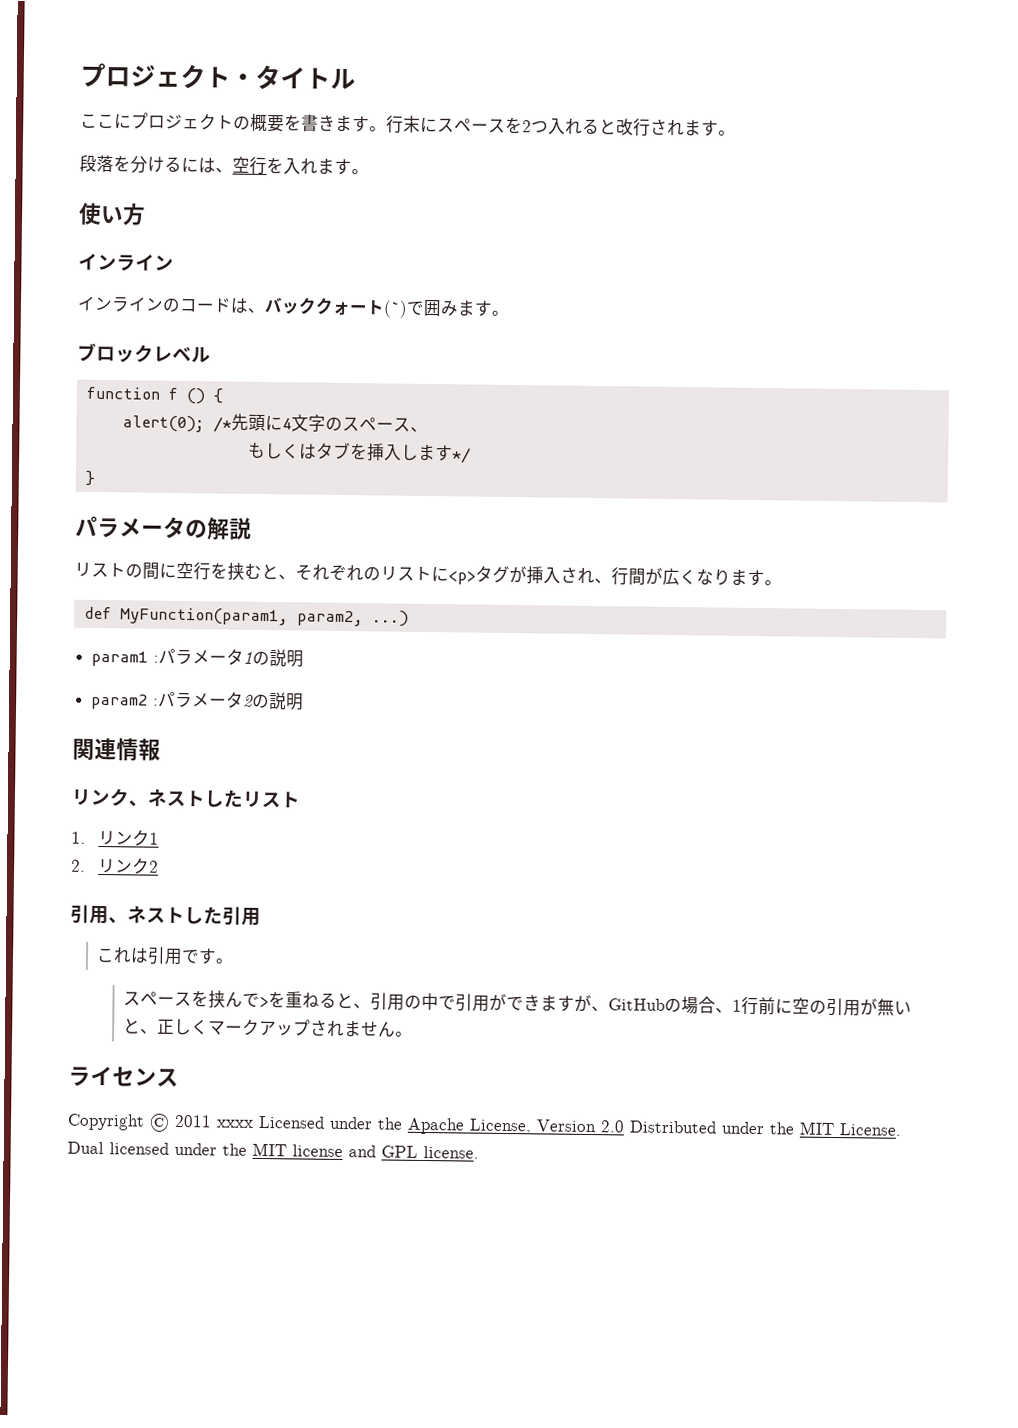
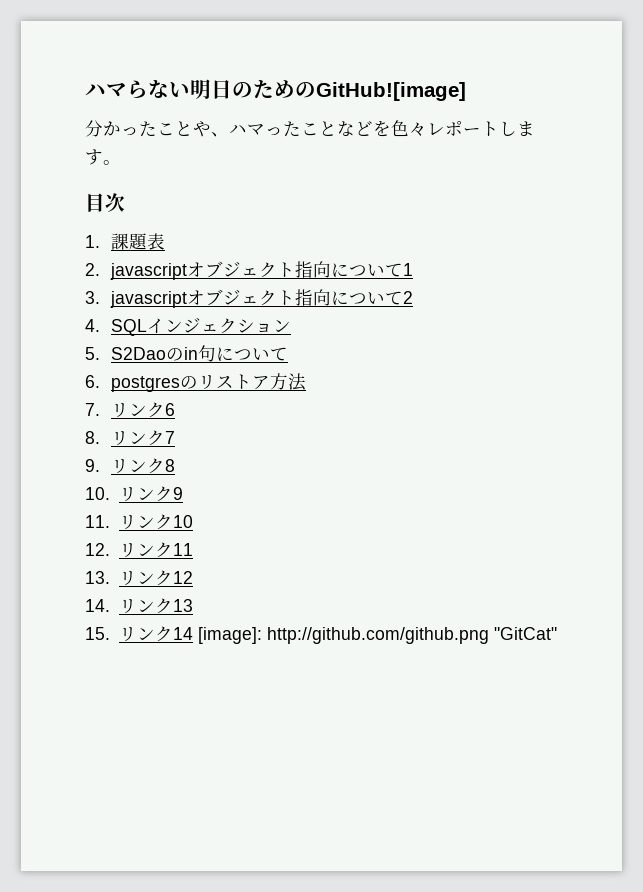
- プロジェクト・タイトル
- ここにプロジェクトの概要を書きます。行末にスペースを2つ入れると改行されます。
- 段落を分けるには、空行を入れます。
- 使い方
- インライン
- インラインのコードは、バッククォート(`)で囲みます。
- ブロックレベル
- function f () {
- alert(0); /*先頭に4文字のスペース、
- もしくはタブを挿入します*/
- }
- パラメータの解説
- リストの間に空行を挟むと、それぞれのリストに<p>タグが挿入され、行間が広くなります。
- def MyFunction(param1, param2, ...)
- param1 :パラメータ1の説明
- param2 :パラメータ2の説明
- 関連情報
- リンク、ネストしたリスト
- 1.リンク1
- 2.リンク2
- 引用、ネストした引用
- これは引用です。
- スペースを挟んで>を重ねると、引用の中で引用ができますが、GitHubの場合、1行前に空の引用が無いと、正しくマークアップされません。
- ライセンス
- Copyright © 2011 xxxx Licensed under the Apache License, Version 2.0 Distributed under the MIT License. Dual licensed under the MIT license and GPL license.
+ ハマらない明日のためのGitHub![image]
+ 分かったことや、ハマったことなどを色々レポートします。
+ 目次
+ 1.課題表
+ 2. javascriptオブジェクト指向について1
+ 3. javascriptオブジェクト指向について2
+ 4. SQLインジェクション
+ 5. S2Daoのin句について
+ 6. postgresのリストア方法
+ 7.リンク6
+ 8.リンク7
+ 9.リンク8
+ 10.リンク9
+ 11.リンク10
+ 12.リンク11
+ 13.リンク12
+ 14.リンク13
+ 15.リンク14 [image]: http://github.com/github.png "GitCat"

